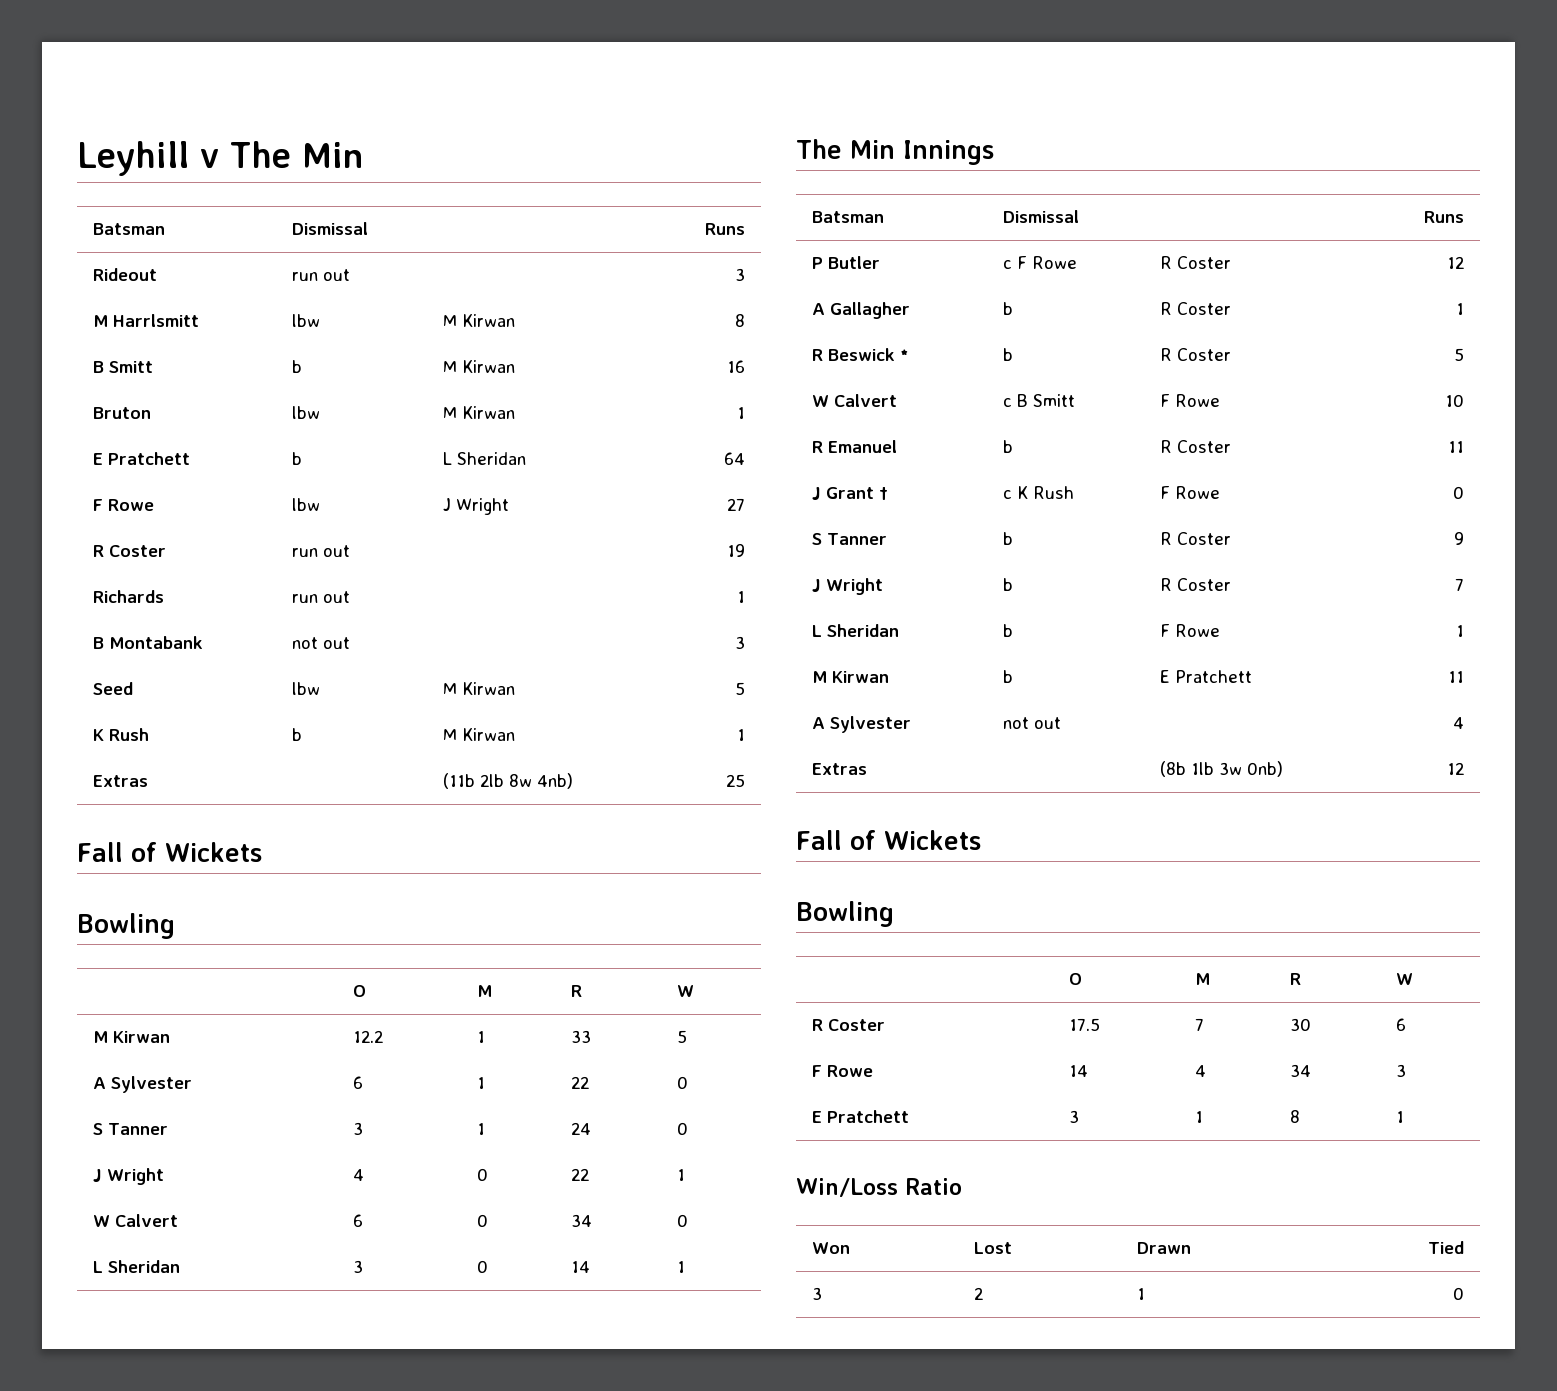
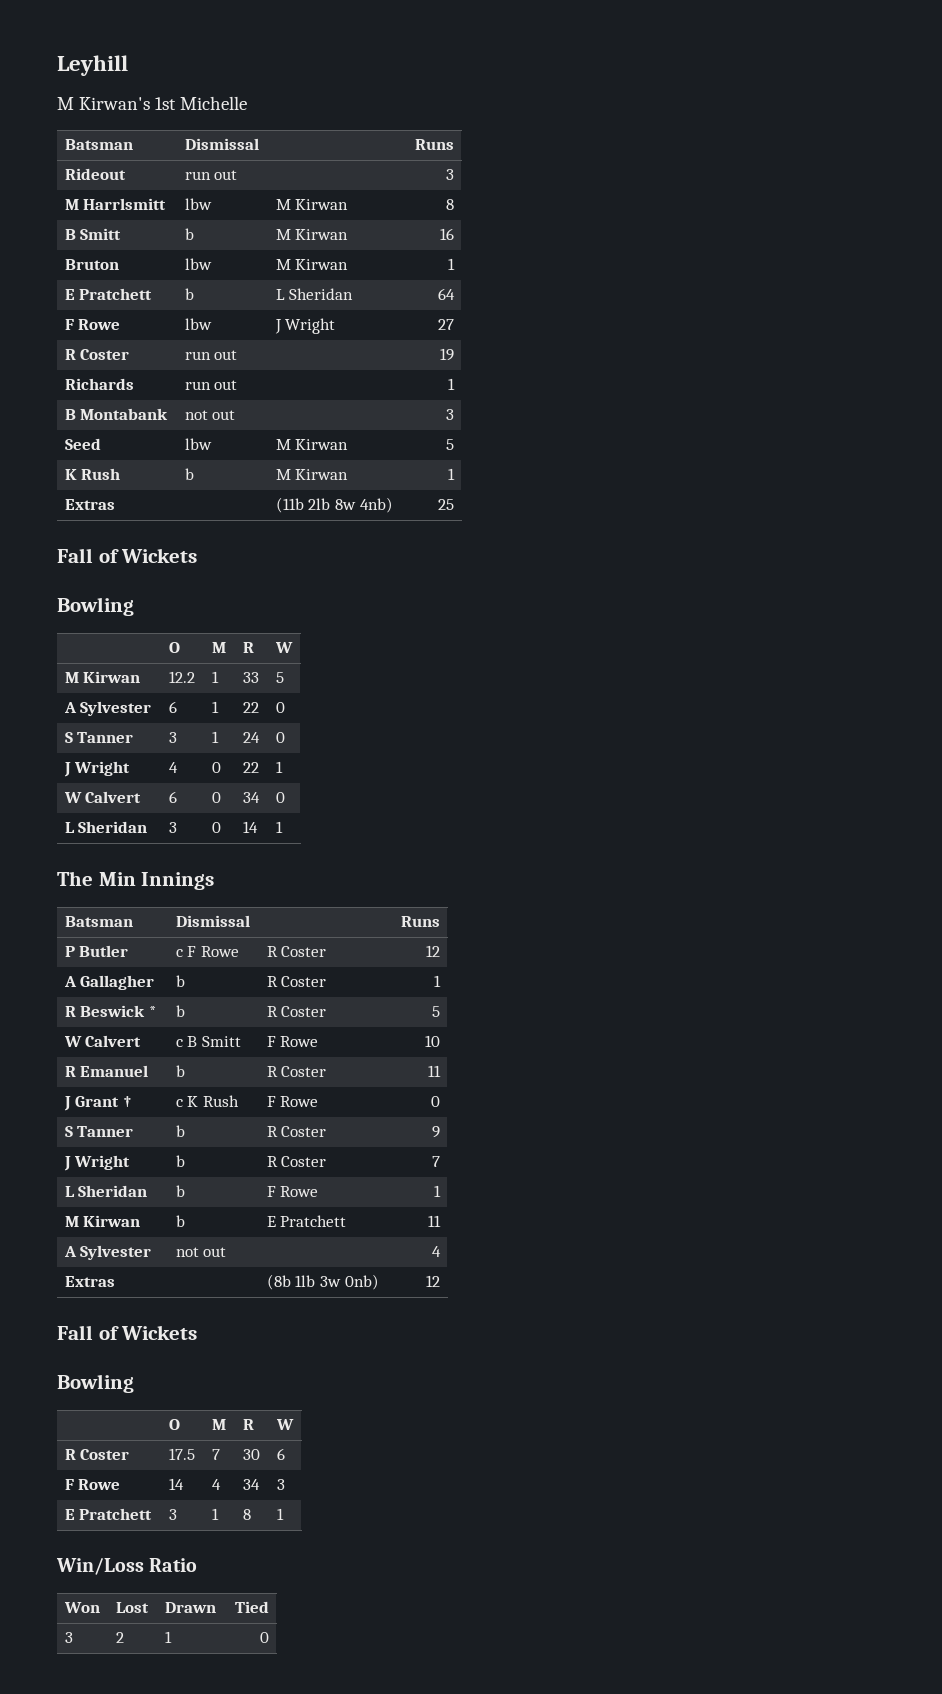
- Leyhill v The Min
+ Leyhill
+ M Kirwan's 1st Michelle

